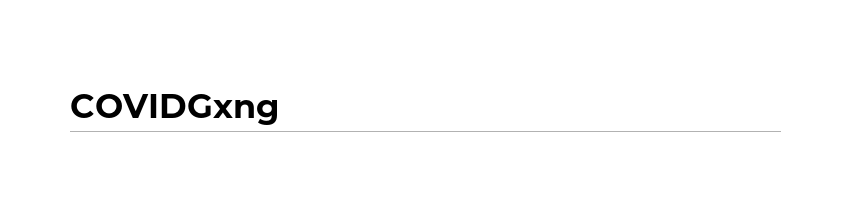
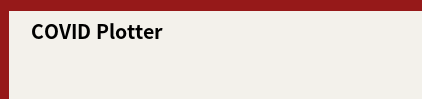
- COVIDGxng
+ COVID Plotter

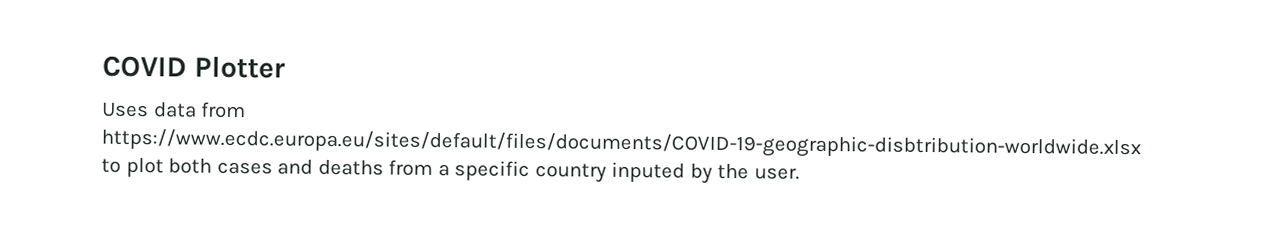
+ Uses data from https://www.ecdc.europa.eu/sites/default/files/documents/COVID-19-geographic-disbtribution-worldwide.xlsx to plot both cases and deaths from a specific country inputed by the user.

